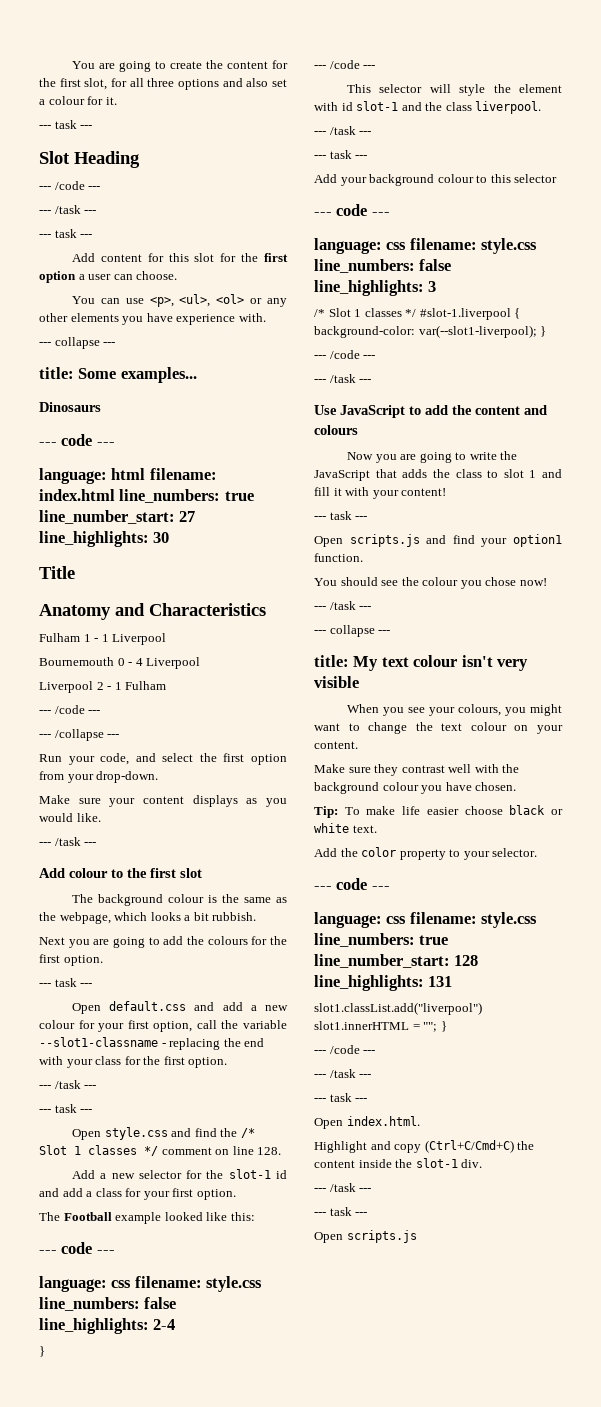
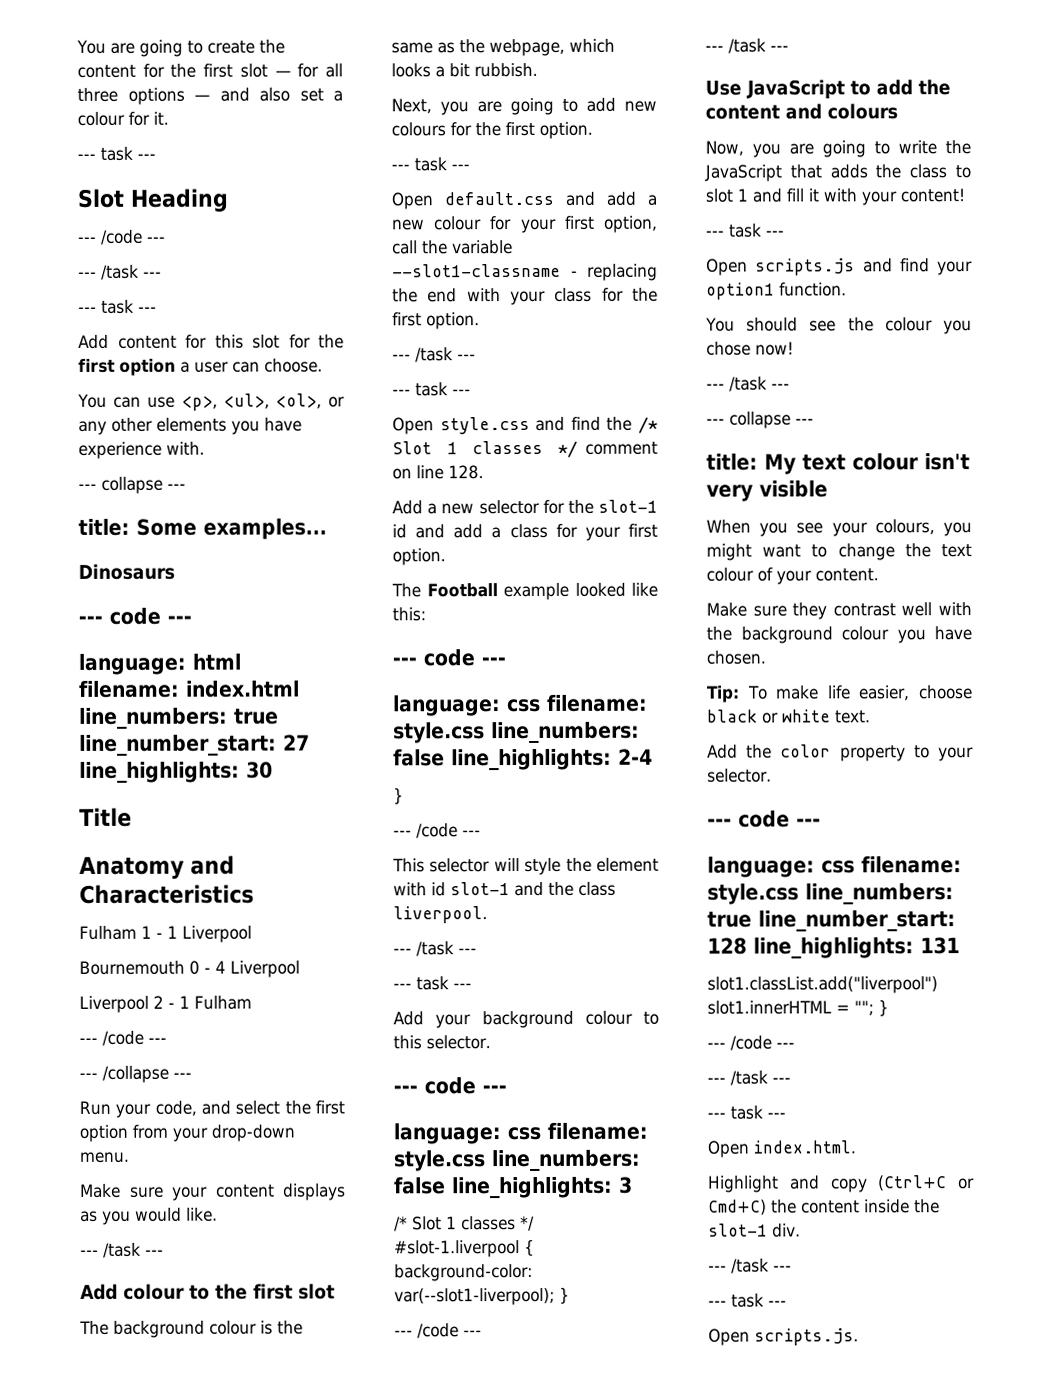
- You are going to create the content for the first slot, for all three options and also set a colour for it.
+ You are going to create the content for the first slot — for all three options — and also set a colour for it.
- You can use <p>, <ul>, <ol> or any other elements you have experience with.
+ You can use <p>, <ul>, <ol>, or any other elements you have experience with.
- Run your code, and select the first option from your drop-down.
+ Run your code, and select the first option from your drop-down menu.
- Next you are going to add the colours for the first option.
+ Next, you are going to add new colours for the first option.
- Add your background colour to this selector
+ Add your background colour to this selector.
- Now you are going to write the JavaScript that adds the class to slot 1 and fill it with your content!
+ Now, you are going to write the JavaScript that adds the class to slot 1 and fill it with your content!
- When you see your colours, you might want to change the text colour on your content.
+ When you see your colours, you might want to change the text colour of your content.
- Tip: To make life easier choose black or white text.
+ Tip: To make life easier, choose black or white text.
- Highlight and copy (Ctrl+C/Cmd+C) the content inside the slot-1 div.
+ Highlight and copy (Ctrl+C or Cmd+C) the content inside the slot-1 div.
  --- /task ---
  --- task ---
- Open scripts.js
+ Open scripts.js.

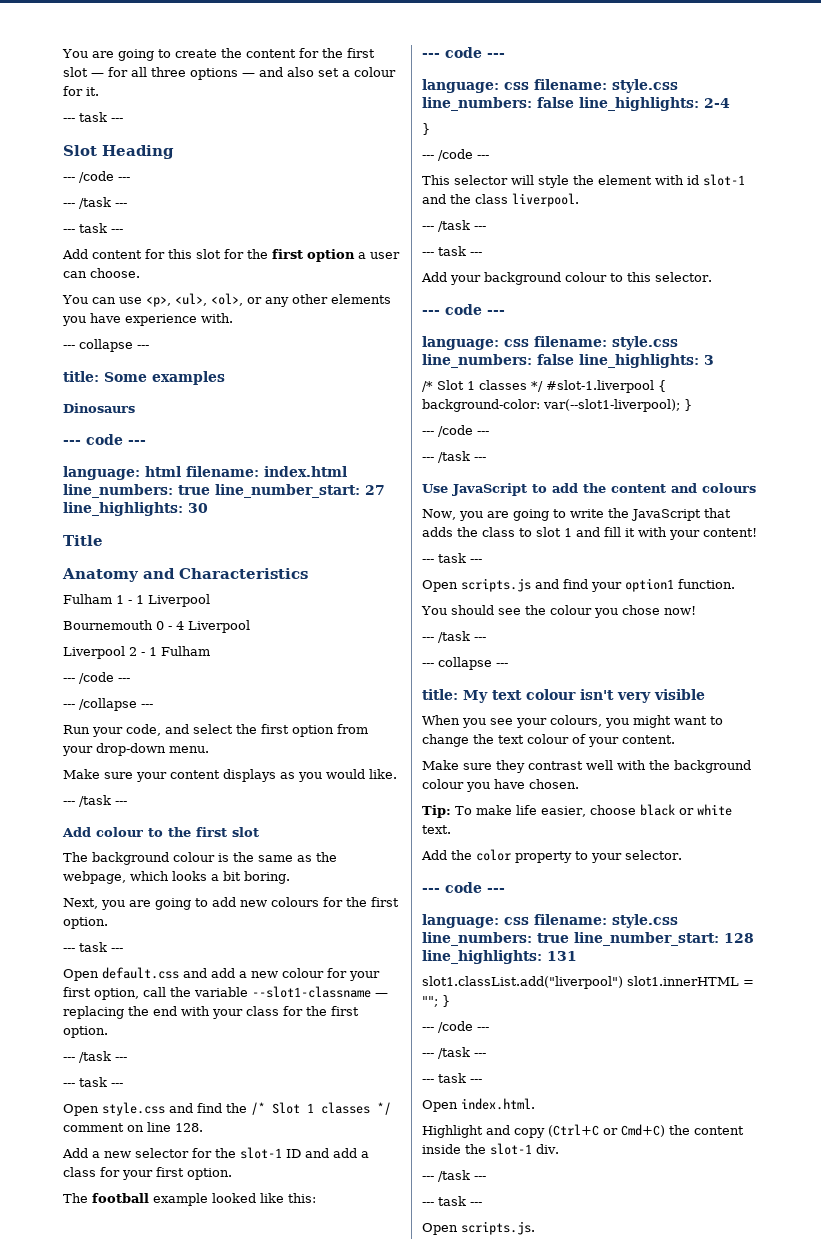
- title: Some examples...
+ title: Some examples
- The background colour is the same as the webpage, which looks a bit rubbish.
+ The background colour is the same as the webpage, which looks a bit boring.
- Open default.css and add a new colour for your first option, call the variable --slot1-classname - replacing the end with your class for the first option.
+ Open default.css and add a new colour for your first option, call the variable --slot1-classname — replacing the end with your class for the first option.
- Add a new selector for the slot-1 id and add a class for your first option.
+ Add a new selector for the slot-1 ID and add a class for your first option.
- The Football example looked like this:
+ The football example looked like this:

